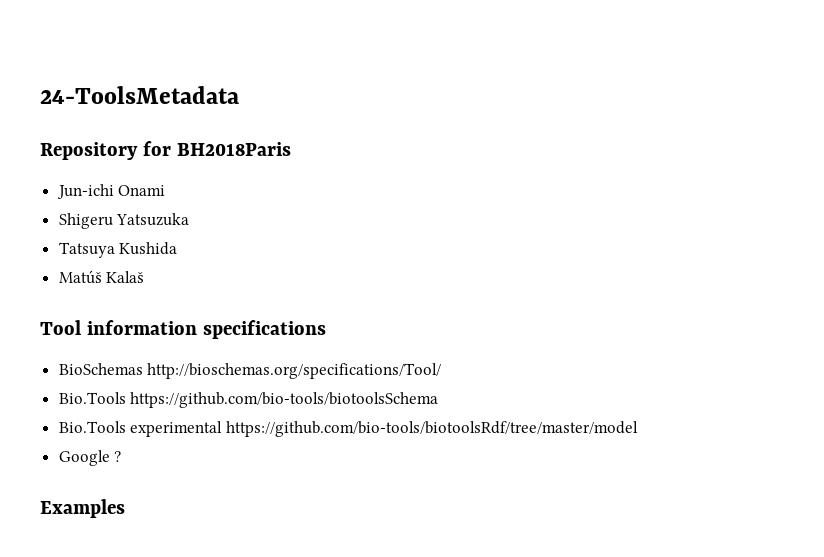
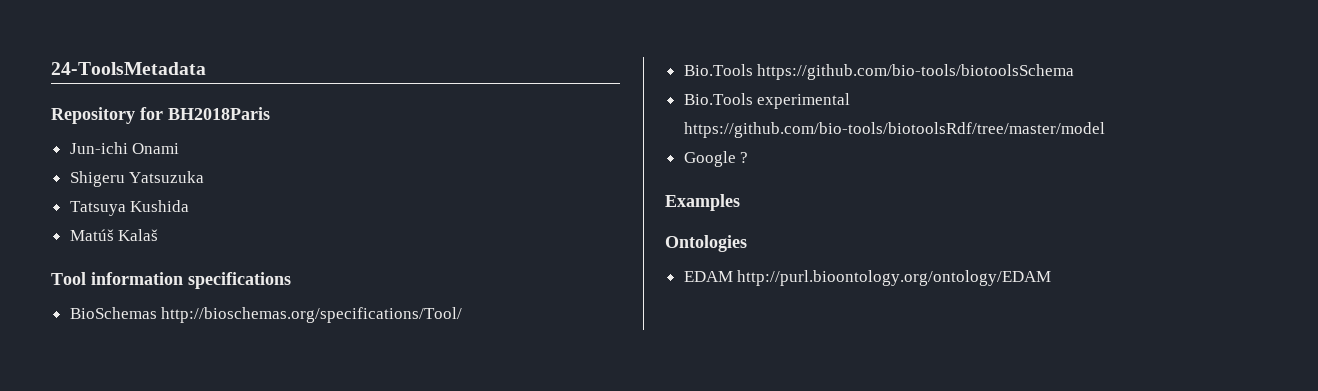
+ Ontologies
+ EDAM http://purl.bioontology.org/ontology/EDAM

